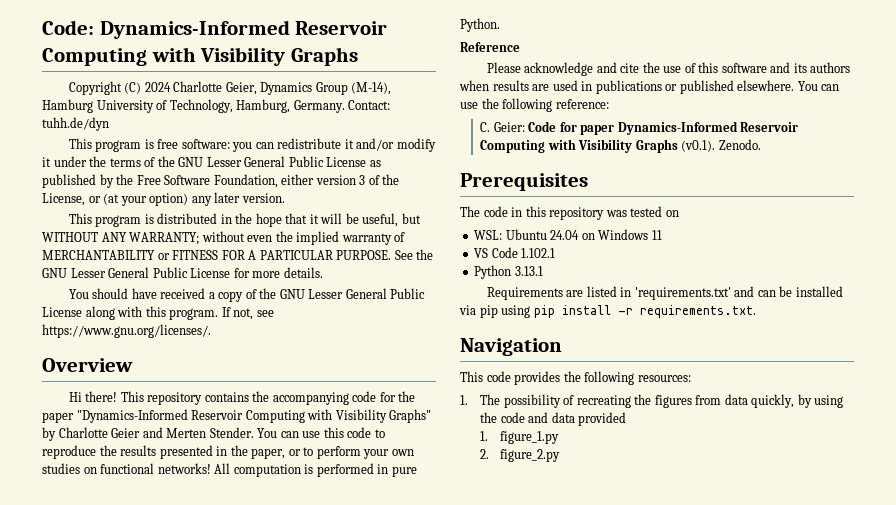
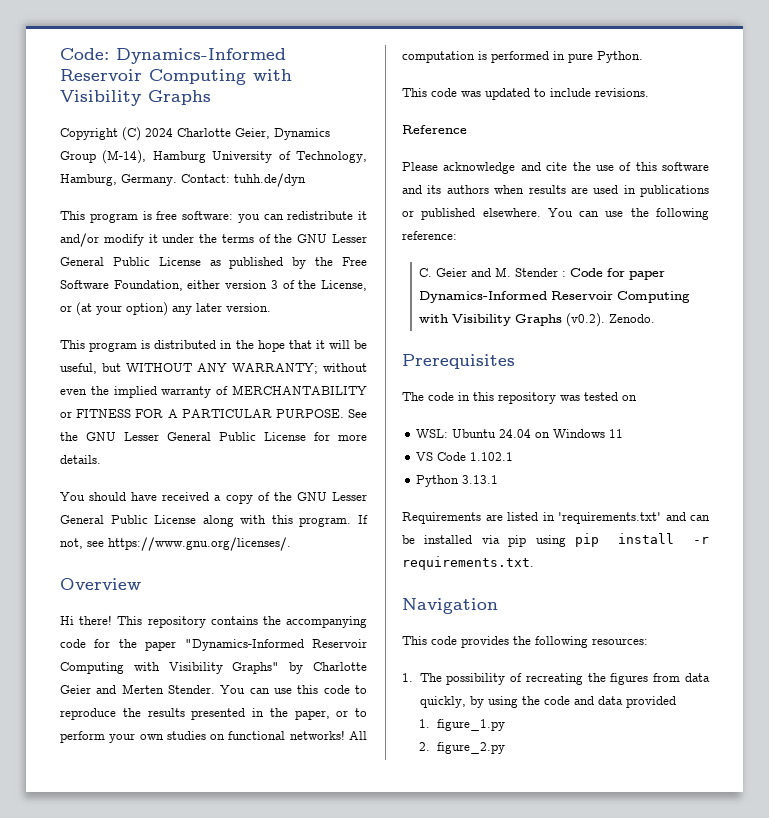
+ This code was updated to include revisions.
- C. Geier: Code for paper Dynamics-Informed Reservoir Computing with Visibility Graphs (v0.1). Zenodo.
+ C. Geier and M. Stender : Code for paper Dynamics-Informed Reservoir Computing with Visibility Graphs (v0.2). Zenodo.

